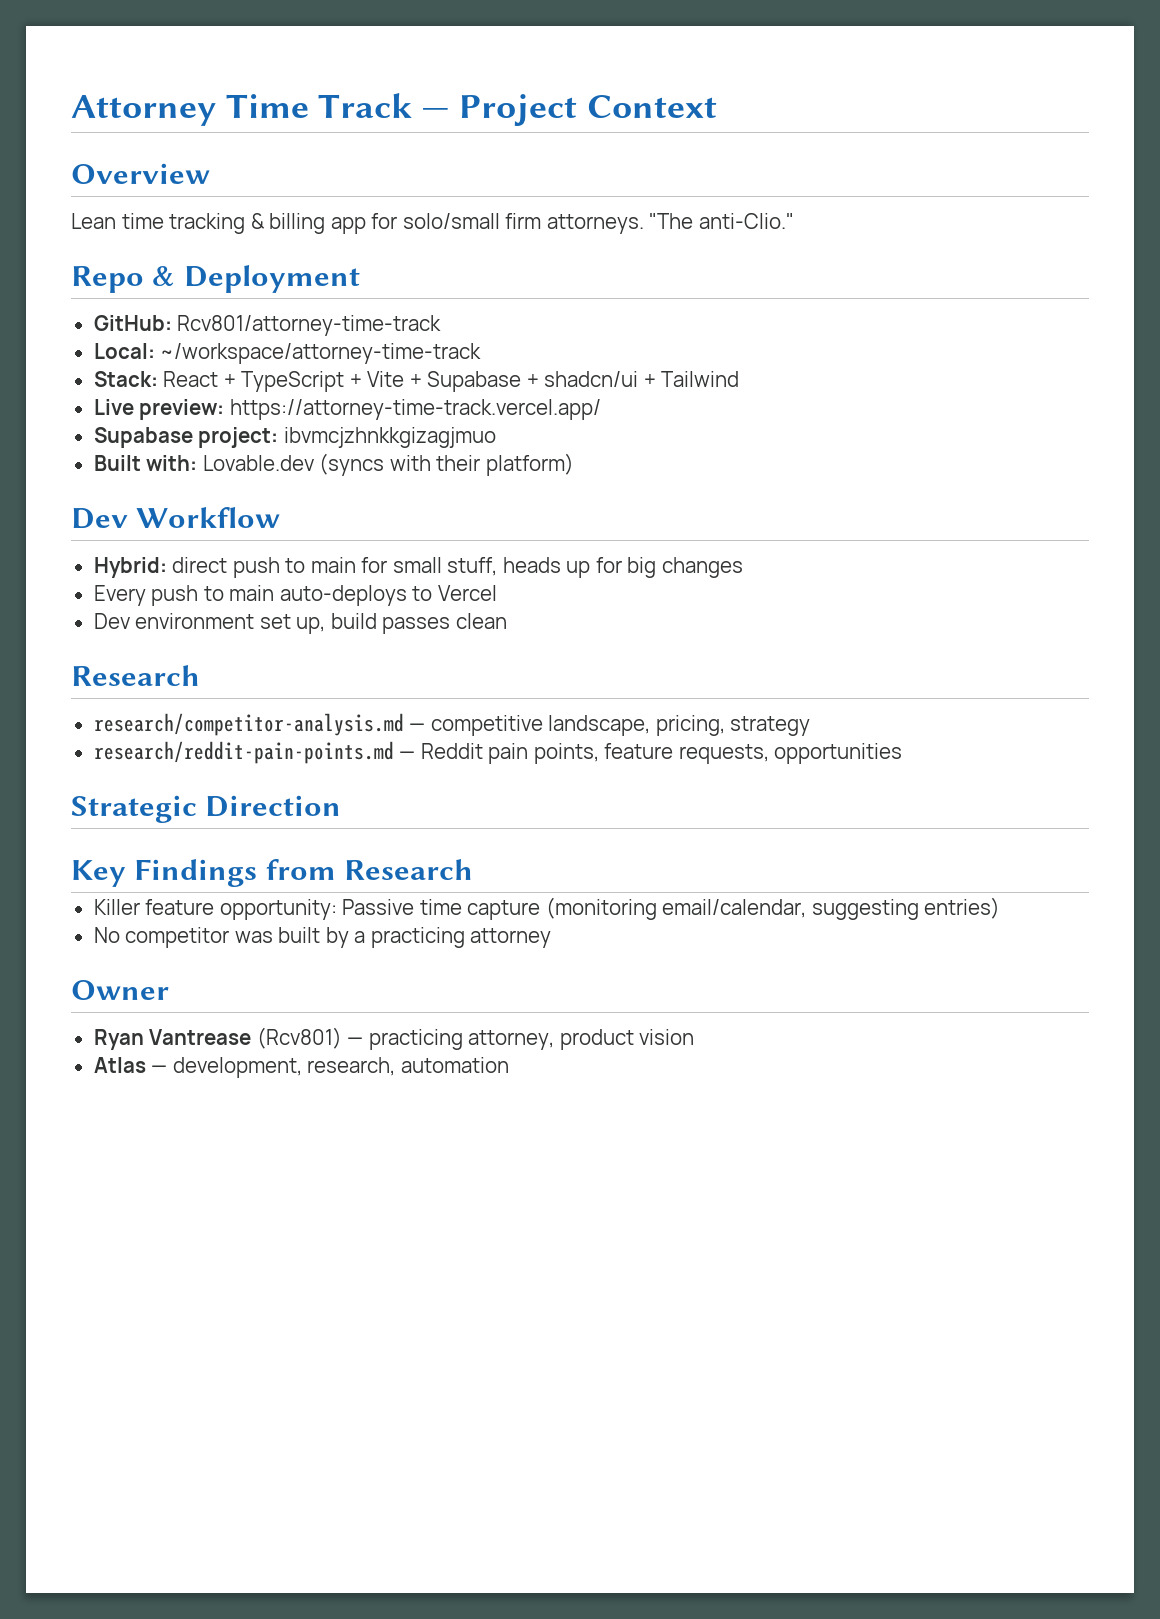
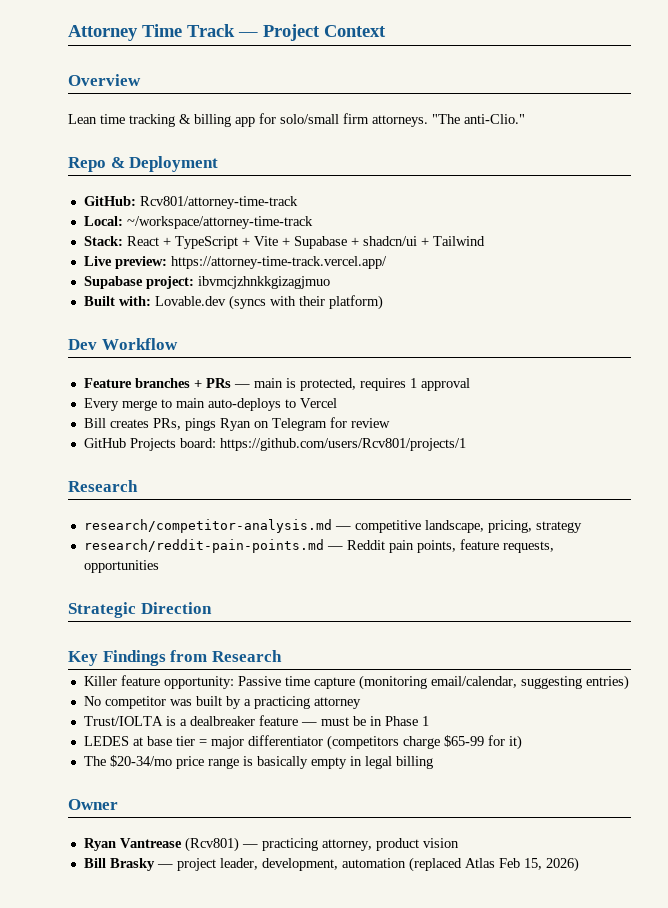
- Hybrid: direct push to main for small stuff, heads up for big changes
+ Feature branches + PRs — main is protected, requires 1 approval
- Every push to main auto-deploys to Vercel
+ Every merge to main auto-deploys to Vercel
- Dev environment set up, build passes clean
+ Bill creates PRs, pings Ryan on Telegram for review
+ GitHub Projects board: https://github.com/users/Rcv801/projects/1
+ Trust/IOLTA is a dealbreaker feature — must be in Phase 1
+ LEDES at base tier = major differentiator (competitors charge $65-99 for it)
+ The $20-34/mo price range is basically empty in legal billing
- Atlas — development, research, automation
+ Bill Brasky — project leader, development, automation (replaced Atlas Feb 15, 2026)

